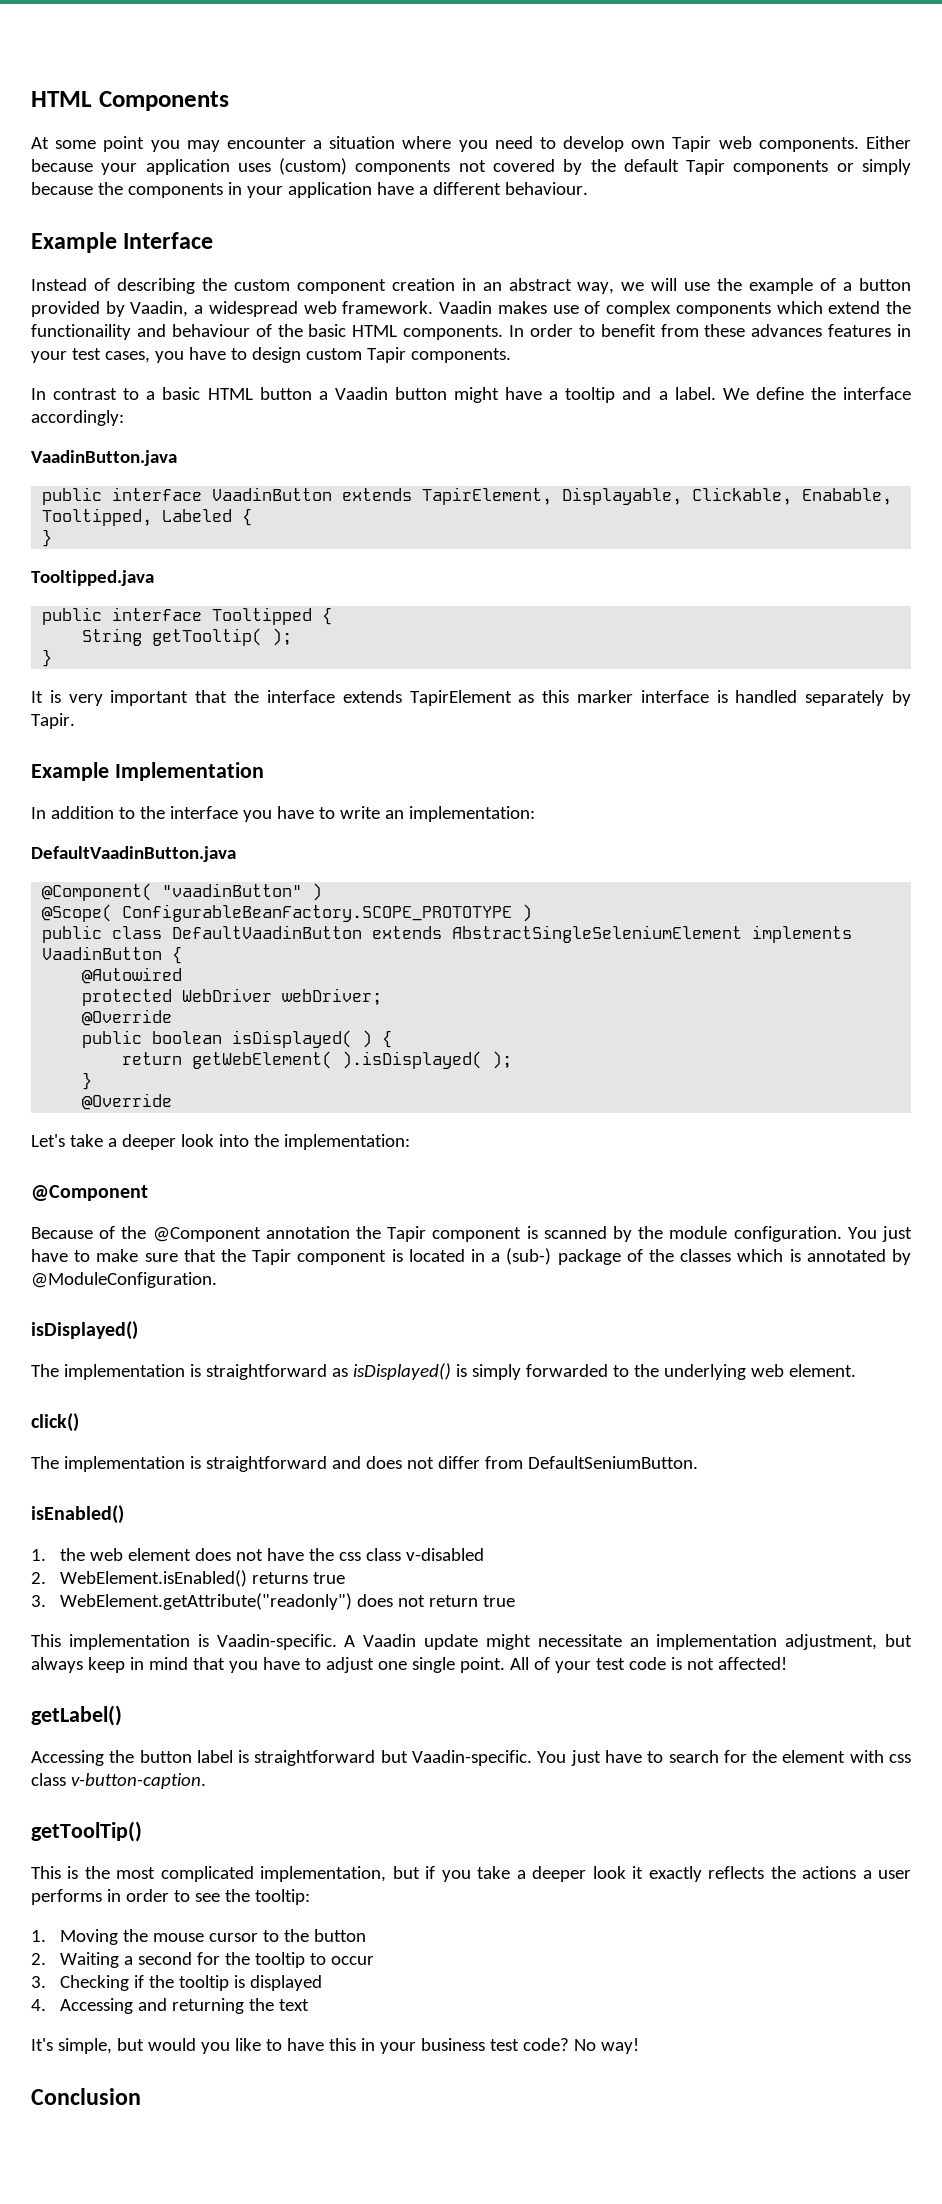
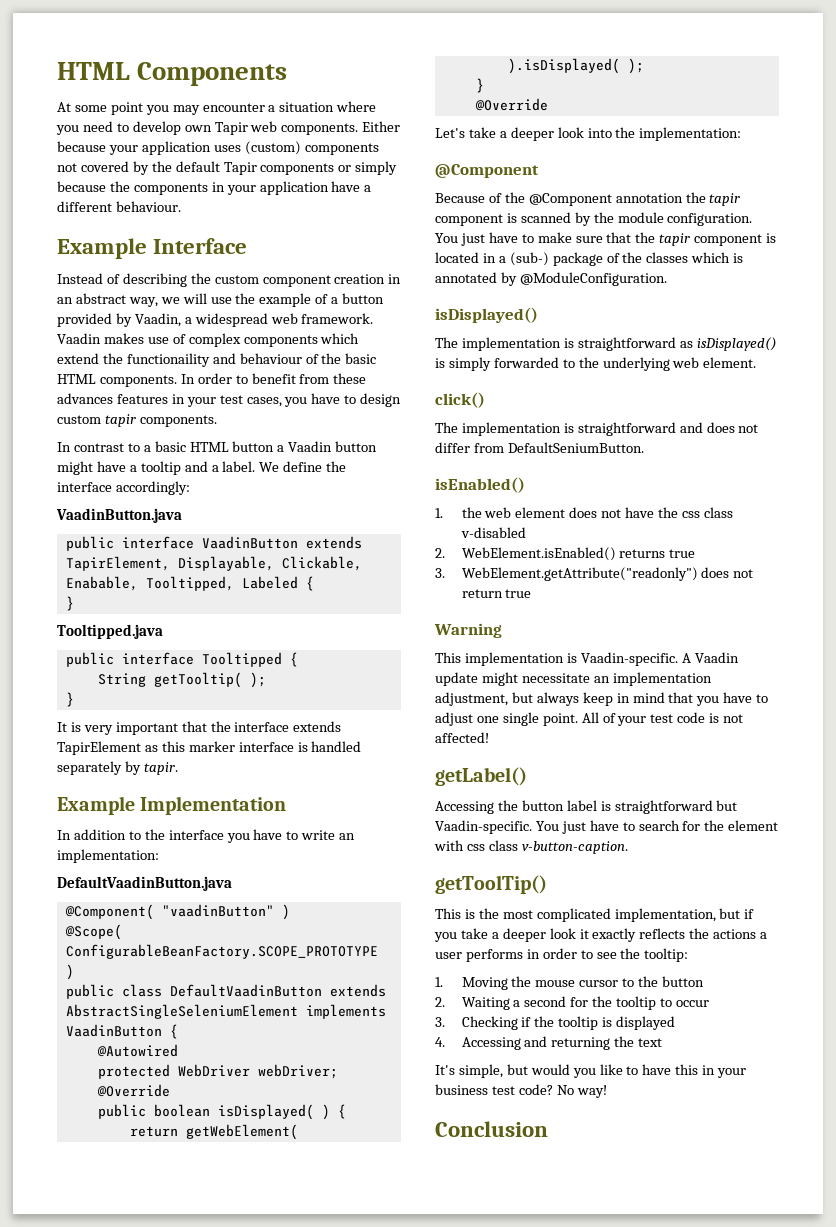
- In order to benefit from these advances features in your test cases, you have to design custom Tapir components.
+ In order to benefit from these advances features in your test cases, you have to design custom tapir components.
- It is very important that the interface extends TapirElement as this marker interface is handled separately by Tapir.
+ It is very important that the interface extends TapirElement as this marker interface is handled separately by tapir.
- Because of the @Component annotation the Tapir component is scanned by the module configuration.
+ Because of the @Component annotation the tapir component is scanned by the module configuration.
- You just have to make sure that the Tapir component is located in a (sub-) package of the classes which is annotated by @ModuleConfiguration.
+ You just have to make sure that the tapir component is located in a (sub-) package of the classes which is annotated by @ModuleConfiguration.
+ Warning

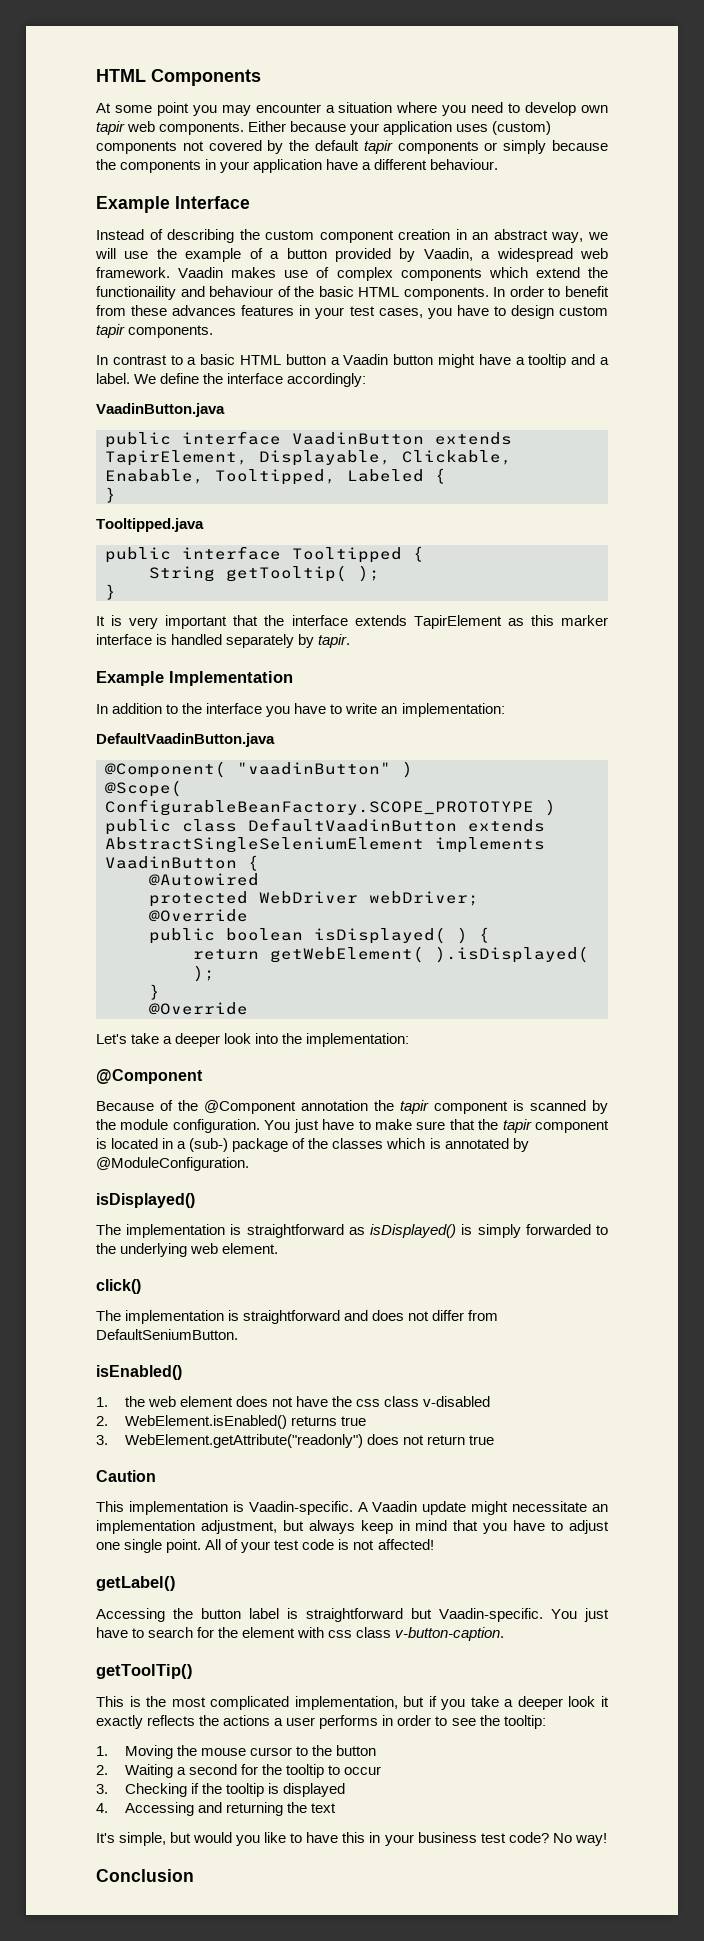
- At some point you may encounter a situation where you need to develop own Tapir web components.
+ At some point you may encounter a situation where you need to develop own tapir web components.
- Either because your application uses (custom) components not covered by the default Tapir components or simply because the components in your application have a different behaviour.
+ Either because your application uses (custom) components not covered by the default tapir components or simply because the components in your application have a different behaviour.
- Warning
+ Caution

